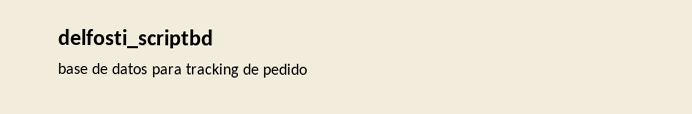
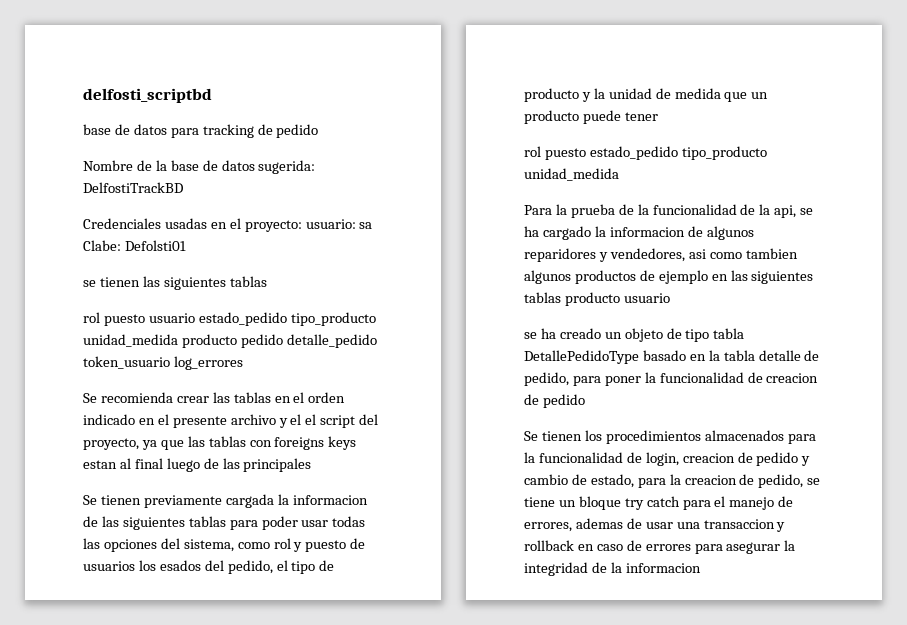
+ Nombre de la base de datos sugerida: DelfostiTrackBD
+ Credenciales usadas en el proyecto: usuario: sa Clabe: Defolsti01
+ se tienen las siguientes tablas
+ rol puesto usuario estado_pedido tipo_producto unidad_medida producto pedido detalle_pedido token_usuario log_errores
+ Se recomienda crear las tablas en el orden indicado en el presente archivo y el el script del proyecto, ya que las tablas con foreigns keys estan al final luego de las principales
+ Se tienen previamente cargada la informacion de las siguientes tablas para poder usar todas las opciones del sistema, como rol y puesto de usuarios los esados del pedido, el tipo de producto y la unidad de medida que un producto puede tener
+ rol puesto estado_pedido tipo_producto unidad_medida
+ Para la prueba de la funcionalidad de la api, se ha cargado la informacion de algunos reparidores y vendedores, asi como tambien algunos productos de ejemplo en las siguientes tablas producto usuario
+ se ha creado un objeto de tipo tabla DetallePedidoType basado en la tabla detalle de pedido, para poner la funcionalidad de creacion de pedido
+ Se tienen los procedimientos almacenados para la funcionalidad de login, creacion de pedido y cambio de estado, para la creacion de pedido, se tiene un bloque try catch para el manejo de errores, ademas de usar una transaccion y rollback en caso de errores para asegurar la integridad de la informacion

